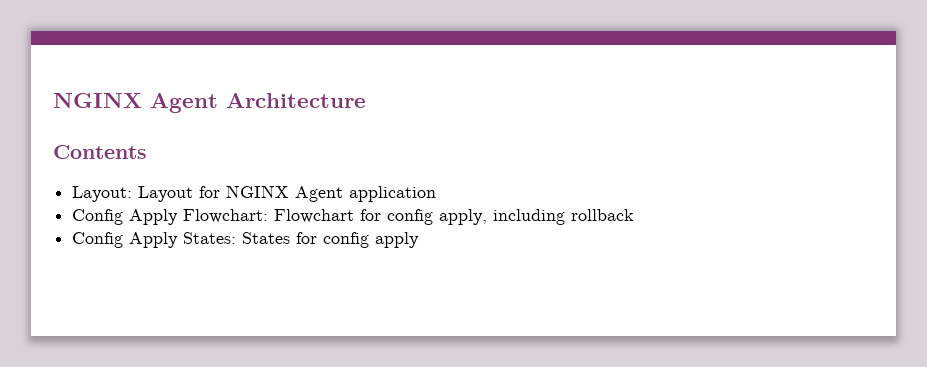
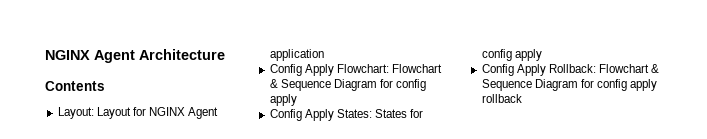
- Config Apply Flowchart: Flowchart for config apply, including rollback
+ Config Apply Flowchart: Flowchart & Sequence Diagram for config apply
+ Config Apply Rollback: Flowchart & Sequence Diagram for config apply rollback

